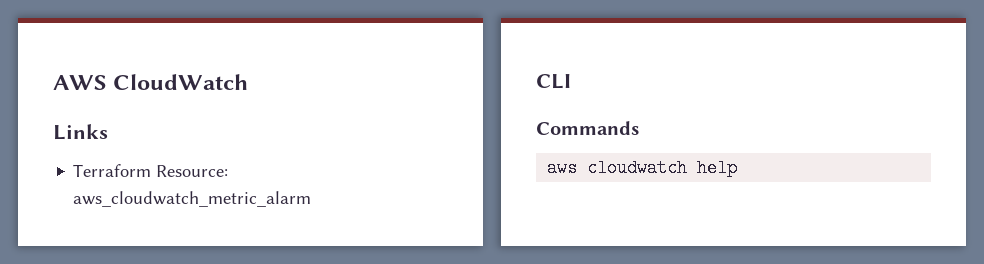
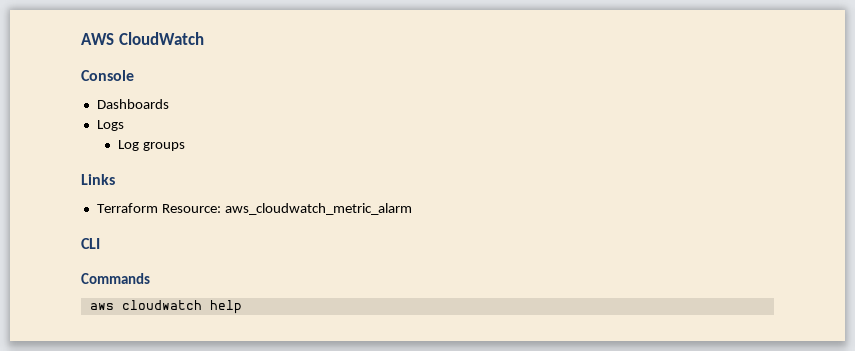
+ Console
+ Dashboards
+ Logs
+ Log groups

